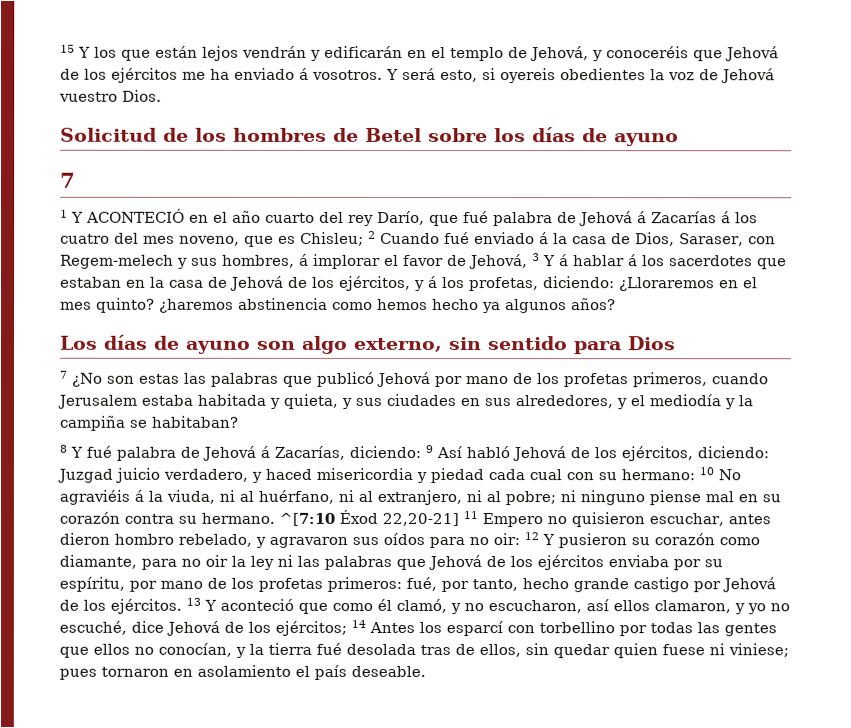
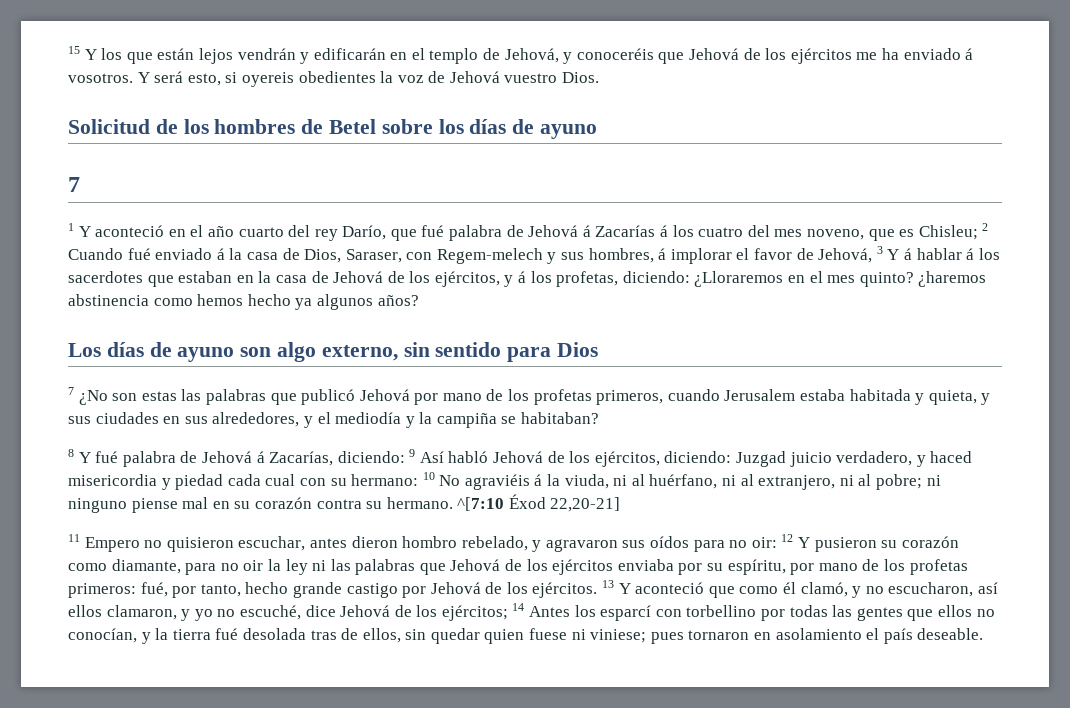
- 1 Y ACONTECIÓ en el año cuarto del rey Darío, que fué palabra de Jehová á Zacarías á los cuatro del mes noveno, que es Chisleu;
+ 1 Y aconteció en el año cuarto del rey Darío, que fué palabra de Jehová á Zacarías á los cuatro del mes noveno, que es Chisleu;
- ^[7:10 Éxod 22,20-21] 11 Empero no quisieron escuchar, antes dieron hombro rebelado, y agravaron sus oídos para no oir: 12 Y pusieron su corazón como diamante, para no oir la ley ni las palabras que Jehová de los ejércitos enviaba por su espíritu, por mano de los profetas primeros: fué, por tanto, hecho grande castigo por Jehová de los ejércitos.
+ ^[7:10 Éxod 22,20-21]
+ 11 Empero no quisieron escuchar, antes dieron hombro rebelado, y agravaron sus oídos para no oir: 12 Y pusieron su corazón como diamante, para no oir la ley ni las palabras que Jehová de los ejércitos enviaba por su espíritu, por mano de los profetas primeros: fué, por tanto, hecho grande castigo por Jehová de los ejércitos.

